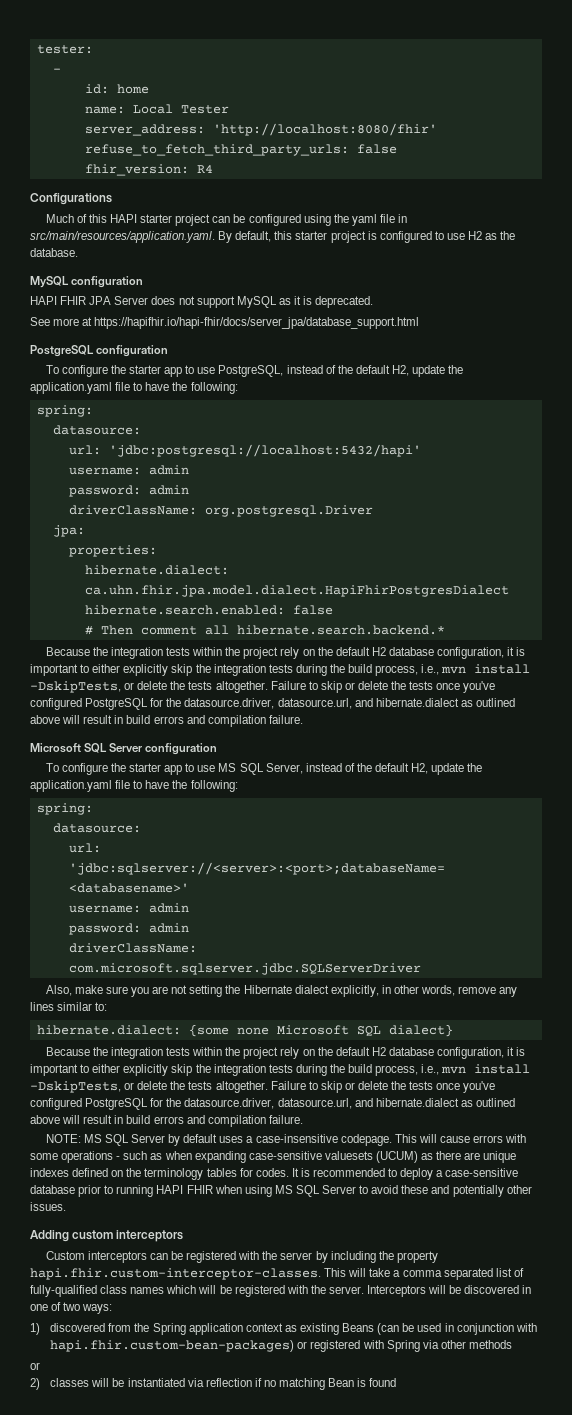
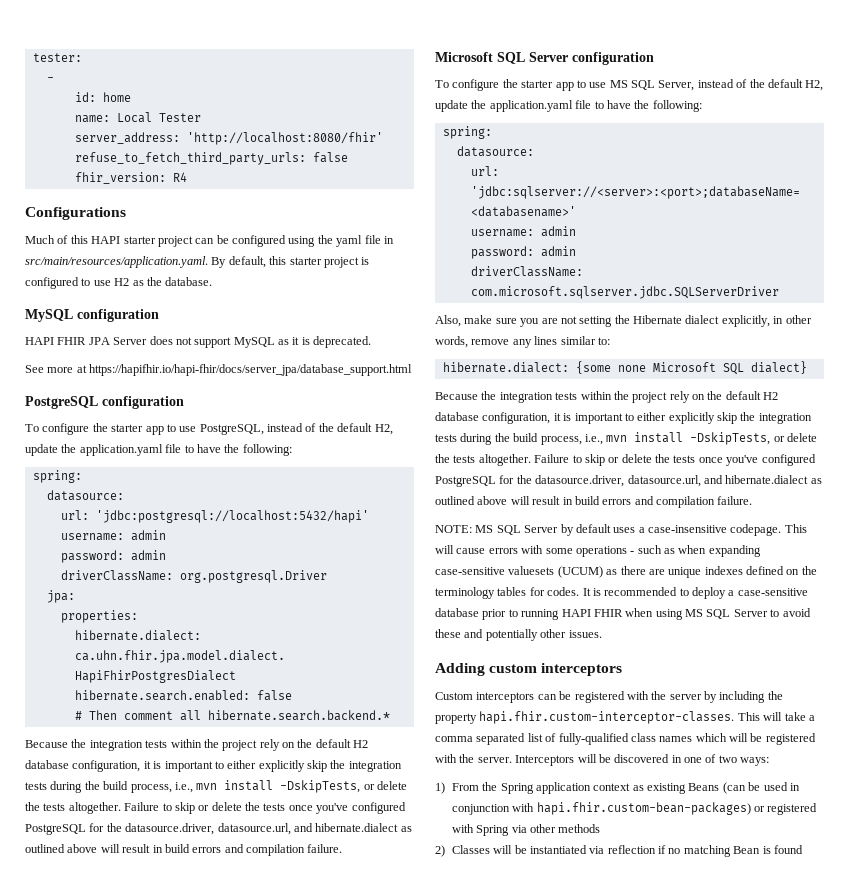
- 1) discovered from the Spring application context as existing Beans (can be used in conjunction with hapi.fhir.custom-bean-packages) or registered with Spring via other methods
- or
+ 1) From the Spring application context as existing Beans (can be used in conjunction with hapi.fhir.custom-bean-packages) or registered with Spring via other methods
- 2) classes will be instantiated via reflection if no matching Bean is found
+ 2) Classes will be instantiated via reflection if no matching Bean is found

